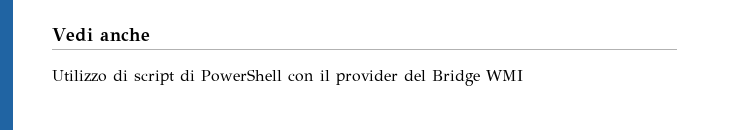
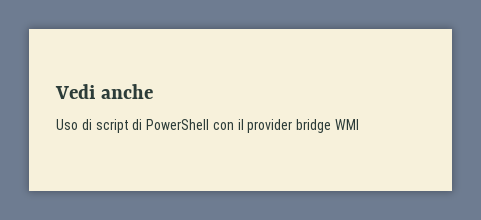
- Utilizzo di script di PowerShell con il provider del Bridge WMI
+ Uso di script di PowerShell con il provider bridge WMI

